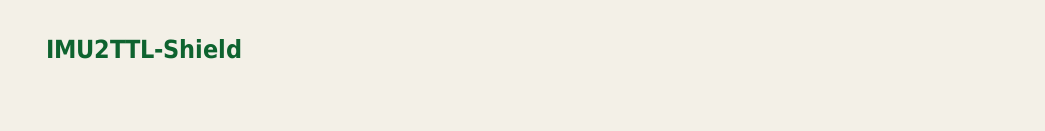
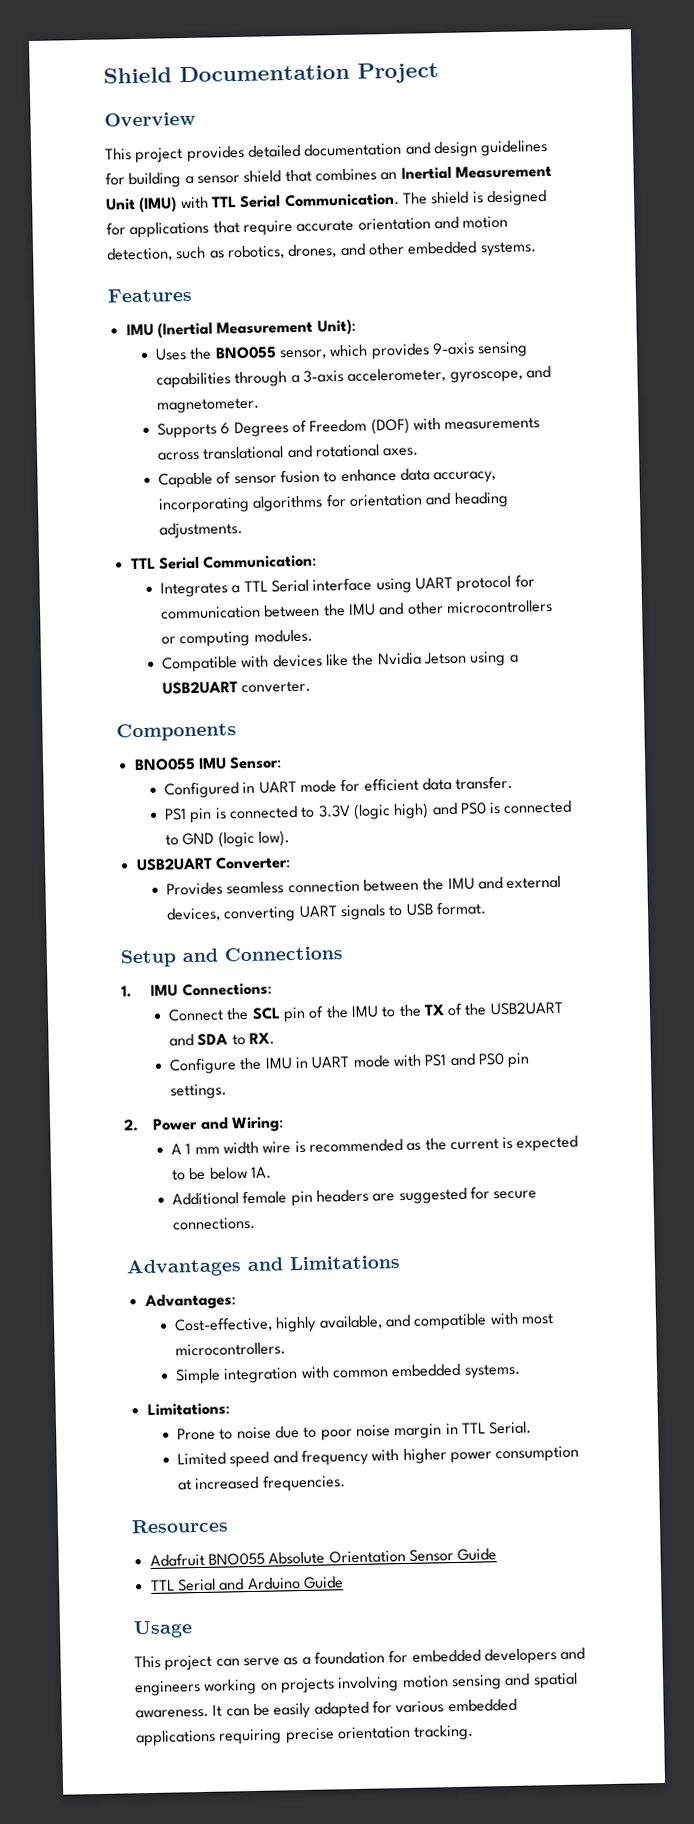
- IMU2TTL-Shield
+ Shield Documentation Project
+ Overview
+ This project provides detailed documentation and design guidelines for building a sensor shield that combines an Inertial Measurement Unit (IMU) with TTL Serial Communication. The shield is designed for applications that require accurate orientation and motion detection, such as robotics, drones, and other embedded systems.
+ Features
+ IMU (Inertial Measurement Unit):
+ Uses the BNO055 sensor, which provides 9-axis sensing capabilities through a 3-axis accelerometer, gyroscope, and magnetometer.
+ Supports 6 Degrees of Freedom (DOF) with measurements across translational and rotational axes.
+ Capable of sensor fusion to enhance data accuracy, incorporating algorithms for orientation and heading adjustments.
+ TTL Serial Communication:
+ Integrates a TTL Serial interface using UART protocol for communication between the IMU and other microcontrollers or computing modules.
+ Compatible with devices like the Nvidia Jetson using a USB2UART converter.
+ Components
+ BNO055 IMU Sensor:
+ Configured in UART mode for efficient data transfer.
+ PS1 pin is connected to 3.3V (logic high) and PS0 is connected to GND (logic low).
+ USB2UART Converter:
+ Provides seamless connection between the IMU and external devices, converting UART signals to USB format.
+ Setup and Connections
+ 1. IMU Connections:
+ Connect the SCL pin of the IMU to the TX of the USB2UART and SDA to RX.
+ Configure the IMU in UART mode with PS1 and PS0 pin settings.
+ 2. Power and Wiring:
+ A 1 mm width wire is recommended as the current is expected to be below 1A.
+ Additional female pin headers are suggested for secure connections.
+ Advantages and Limitations
+ Advantages:
+ Cost-effective, highly available, and compatible with most microcontrollers.
+ Simple integration with common embedded systems.
+ Limitations:
+ Prone to noise due to poor noise margin in TTL Serial.
+ Limited speed and frequency with higher power consumption at increased frequencies.
+ Resources
+ Adafruit BNO055 Absolute Orientation Sensor Guide
+ TTL Serial and Arduino Guide
+ Usage
+ This project can serve as a foundation for embedded developers and engineers working on projects involving motion sensing and spatial awareness. It can be easily adapted for various embedded applications requiring precise orientation tracking.

